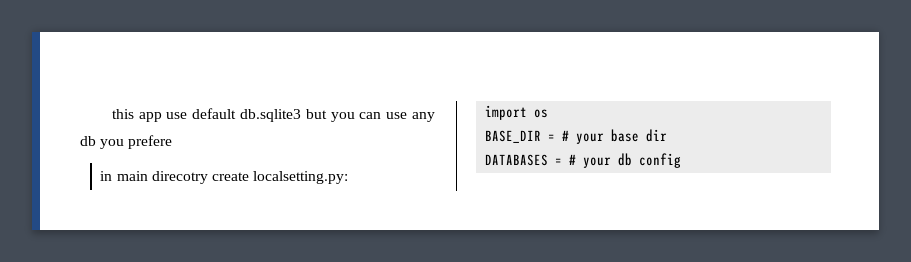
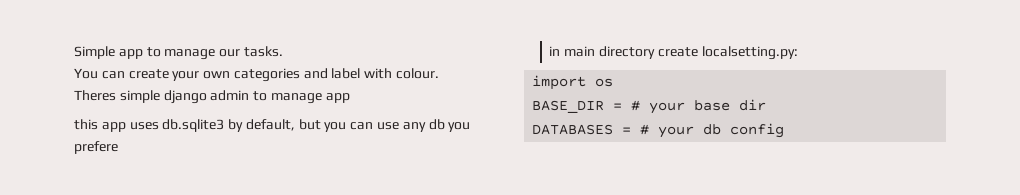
- this app use default db.sqlite3 but you can use any db you prefere
+ Simple app to manage our tasks.
+ You can create your own categories and label with colour.
+ Theres simple django admin to manage app
+ this app uses db.sqlite3 by default, but you can use any db you prefere
- in main direcotry create localsetting.py:
+ in main directory create localsetting.py:

